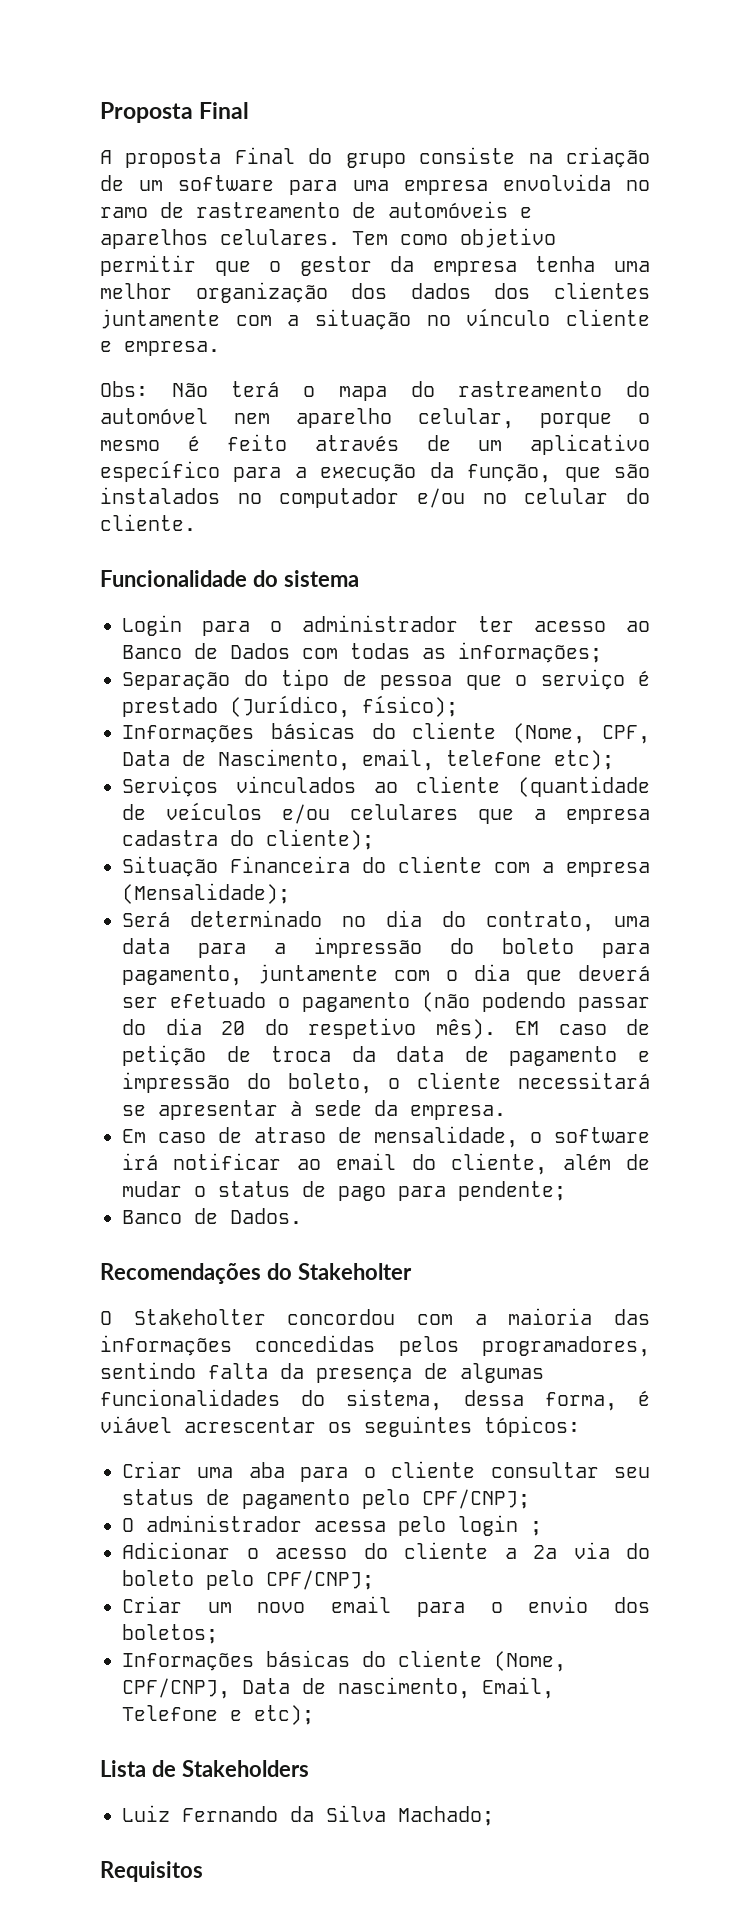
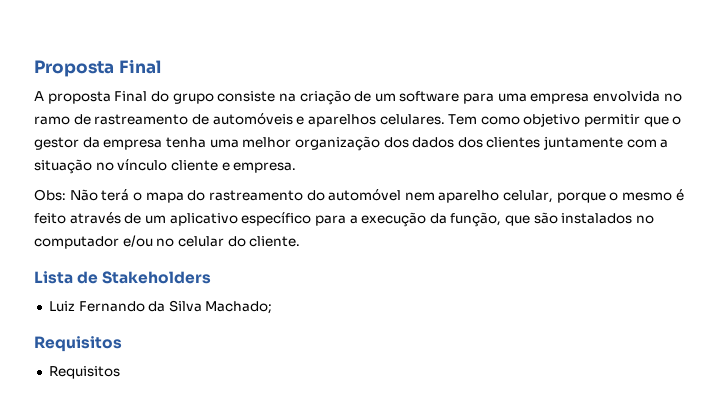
- Funcionalidade do sistema
- Login para o administrador ter acesso ao Banco de Dados com todas as informações;
- Separação do tipo de pessoa que o serviço é prestado (Jurídico, físico);
- Informações básicas do cliente (Nome, CPF, Data de Nascimento, email, telefone etc);
- Serviços vinculados ao cliente (quantidade de veículos e/ou celulares que a empresa cadastra do cliente);
- Situação Financeira do cliente com a empresa (Mensalidade);
- Será determinado no dia do contrato, uma data para a impressão do boleto para pagamento, juntamente com o dia que deverá ser efetuado o pagamento (não podendo passar do dia 20 do respetivo mês). EM caso de petição de troca da data de pagamento e impressão do boleto, o cliente necessitará se apresentar à sede da empresa.
- Em caso de atraso de mensalidade, o software irá notificar ao email do cliente, além de mudar o status de pago para pendente;
- Banco de Dados.
- Recomendações do Stakeholter
- O Stakeholter concordou com a maioria das informações concedidas pelos programadores, sentindo falta da presença de algumas funcionalidades do sistema, dessa forma, é viável acrescentar os seguintes tópicos:
- Criar uma aba para o cliente consultar seu status de pagamento pelo CPF/CNPJ;
- O administrador acessa pelo login ;
- Adicionar o acesso do cliente a 2ª via do boleto pelo CPF/CNPJ;
- Criar um novo email para o envio dos boletos;
- Informações básicas do cliente (Nome, CPF/CNPJ, Data de nascimento, Email, Telefone e etc);
  Luiz Fernando da Silva Machado;
+ Requisitos

